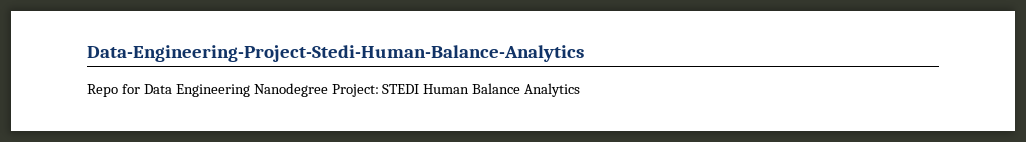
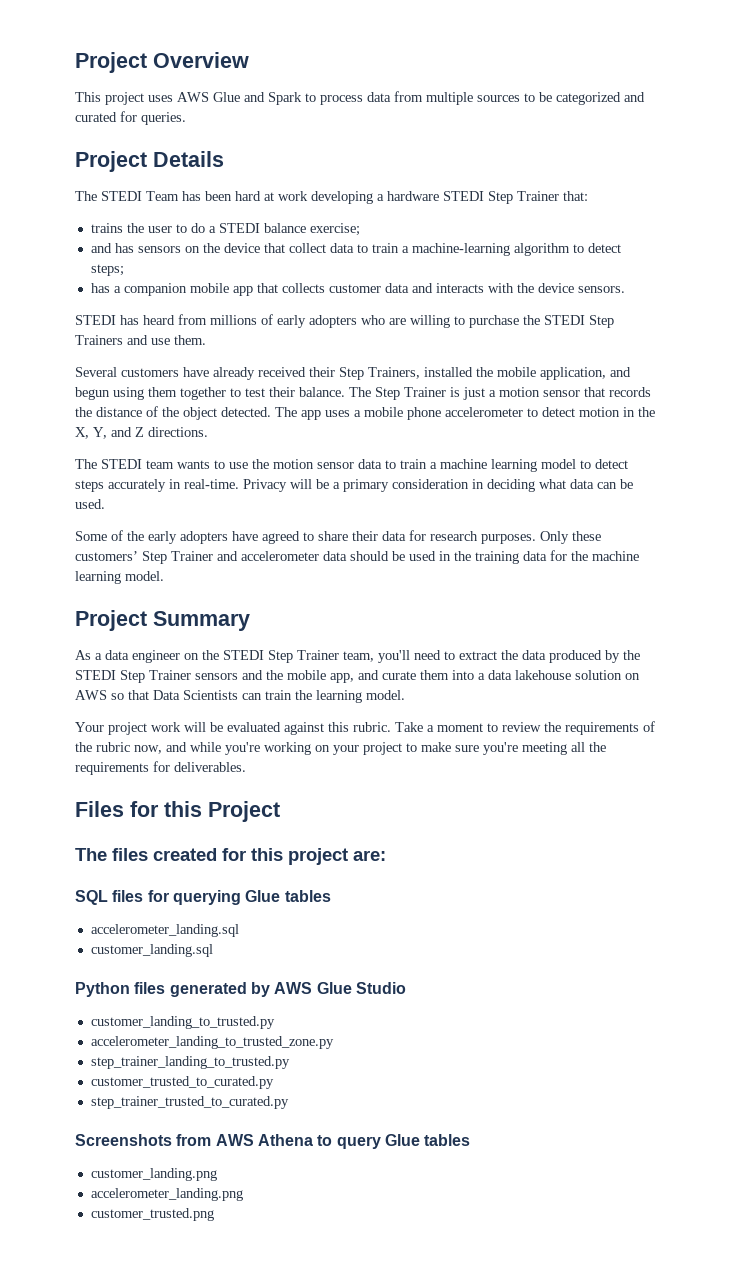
- Data-Engineering-Project-Stedi-Human-Balance-Analytics
- Repo for Data Engineering Nanodegree Project: STEDI Human Balance Analytics
+ Project Overview
+ This project uses AWS Glue and Spark to process data from multiple sources to be categorized and curated for queries.
+ Project Details
+ The STEDI Team has been hard at work developing a hardware STEDI Step Trainer that:
+ trains the user to do a STEDI balance exercise;
+ and has sensors on the device that collect data to train a machine-learning algorithm to detect steps;
+ has a companion mobile app that collects customer data and interacts with the device sensors.
+ STEDI has heard from millions of early adopters who are willing to purchase the STEDI Step Trainers and use them.
+ Several customers have already received their Step Trainers, installed the mobile application, and begun using them together to test their balance. The Step Trainer is just a motion sensor that records the distance of the object detected. The app uses a mobile phone accelerometer to detect motion in the X, Y, and Z directions.
+ The STEDI team wants to use the motion sensor data to train a machine learning model to detect steps accurately in real-time. Privacy will be a primary consideration in deciding what data can be used.
+ Some of the early adopters have agreed to share their data for research purposes. Only these customers’ Step Trainer and accelerometer data should be used in the training data for the machine learning model.
+ Project Summary
+ As a data engineer on the STEDI Step Trainer team, you'll need to extract the data produced by the STEDI Step Trainer sensors and the mobile app, and curate them into a data lakehouse solution on AWS so that Data Scientists can train the learning model.
+ Your project work will be evaluated against this rubric. Take a moment to review the requirements of the rubric now, and while you're working on your project to make sure you're meeting all the requirements for deliverables.
+ Files for this Project
+ The files created for this project are:
+ SQL files for querying Glue tables
+ accelerometer_landing.sql
+ customer_landing.sql
+ Python files generated by AWS Glue Studio
+ customer_landing_to_trusted.py
+ accelerometer_landing_to_trusted_zone.py
+ step_trainer_landing_to_trusted.py
+ customer_trusted_to_curated.py
+ step_trainer_trusted_to_curated.py
+ Screenshots from AWS Athena to query Glue tables
+ customer_landing.png
+ accelerometer_landing.png
+ customer_trusted.png

